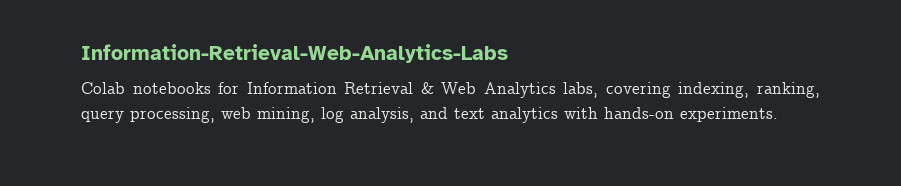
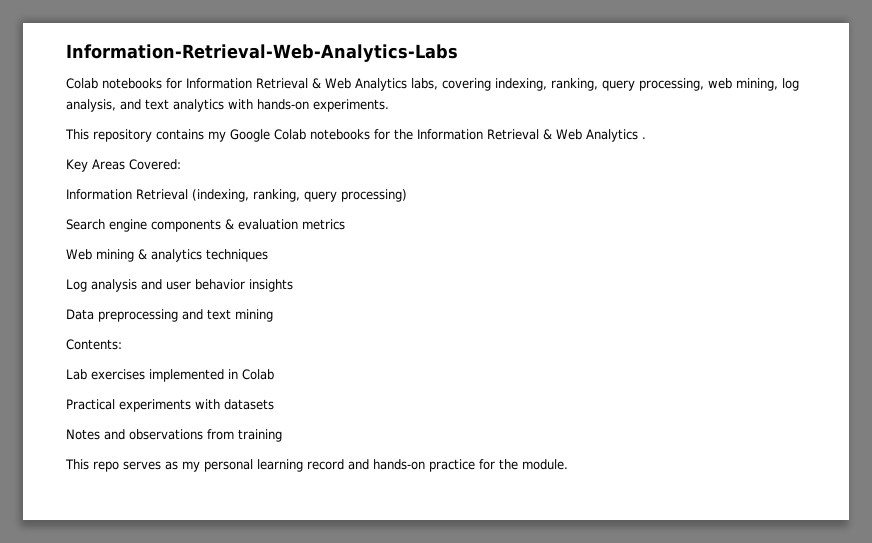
+ This repository contains my Google Colab notebooks for the Information Retrieval & Web Analytics .
+ Key Areas Covered:
+ Information Retrieval (indexing, ranking, query processing)
+ Search engine components & evaluation metrics
+ Web mining & analytics techniques
+ Log analysis and user behavior insights
+ Data preprocessing and text mining
+ Contents:
+ Lab exercises implemented in Colab
+ Practical experiments with datasets
+ Notes and observations from training
+ This repo serves as my personal learning record and hands-on practice for the module.

